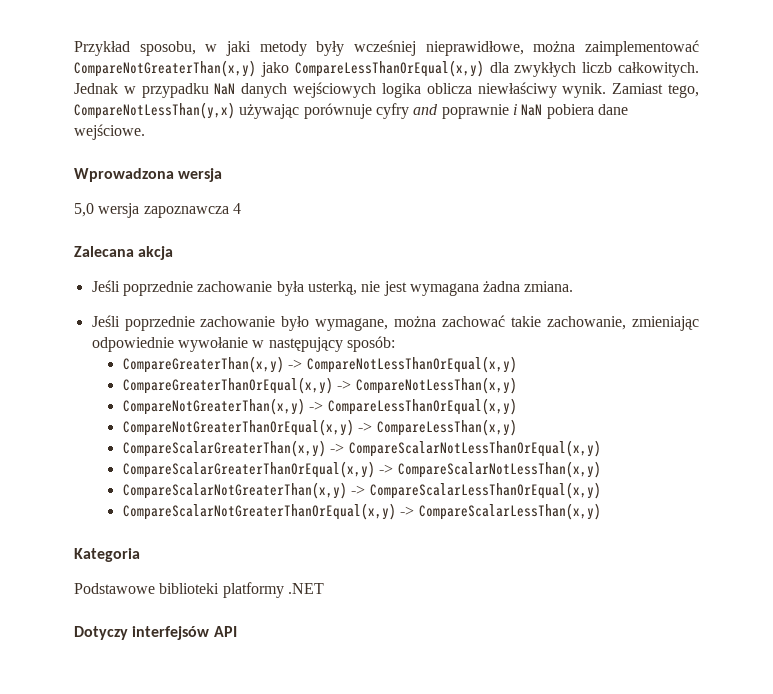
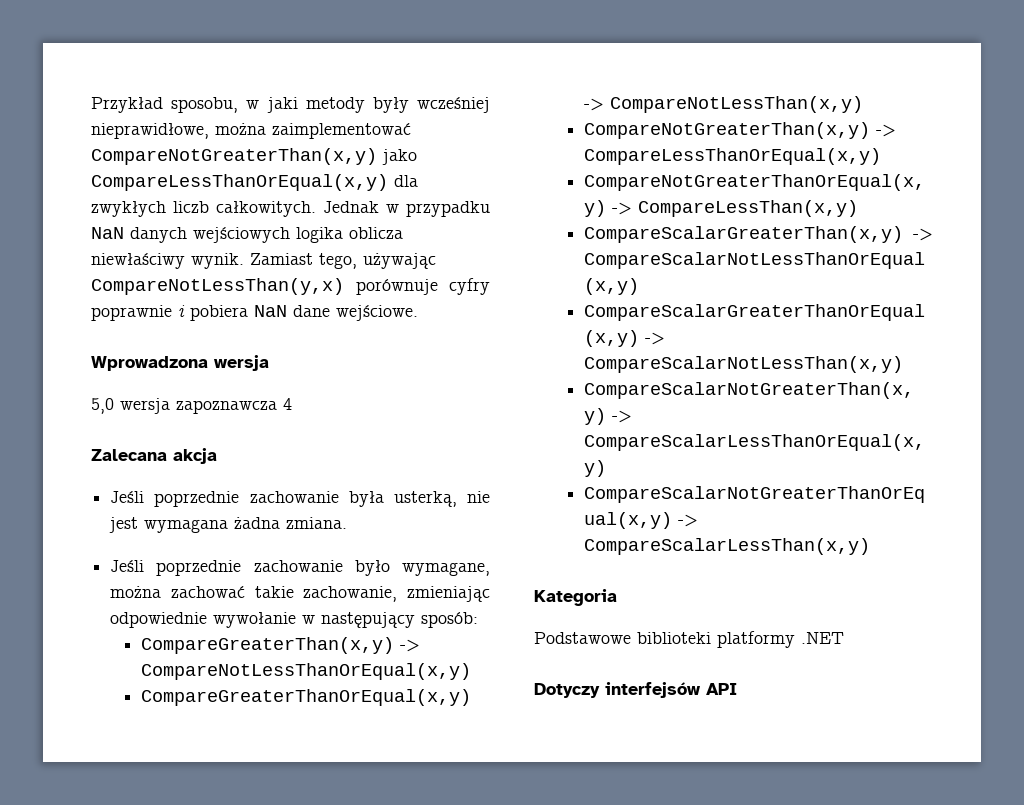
- Zamiast tego, CompareNotLessThan(y,x) używając porównuje cyfry and poprawnie i NaN pobiera dane wejściowe.
+ Zamiast tego, używając CompareNotLessThan(y,x) porównuje cyfry poprawnie i pobiera NaN dane wejściowe.

